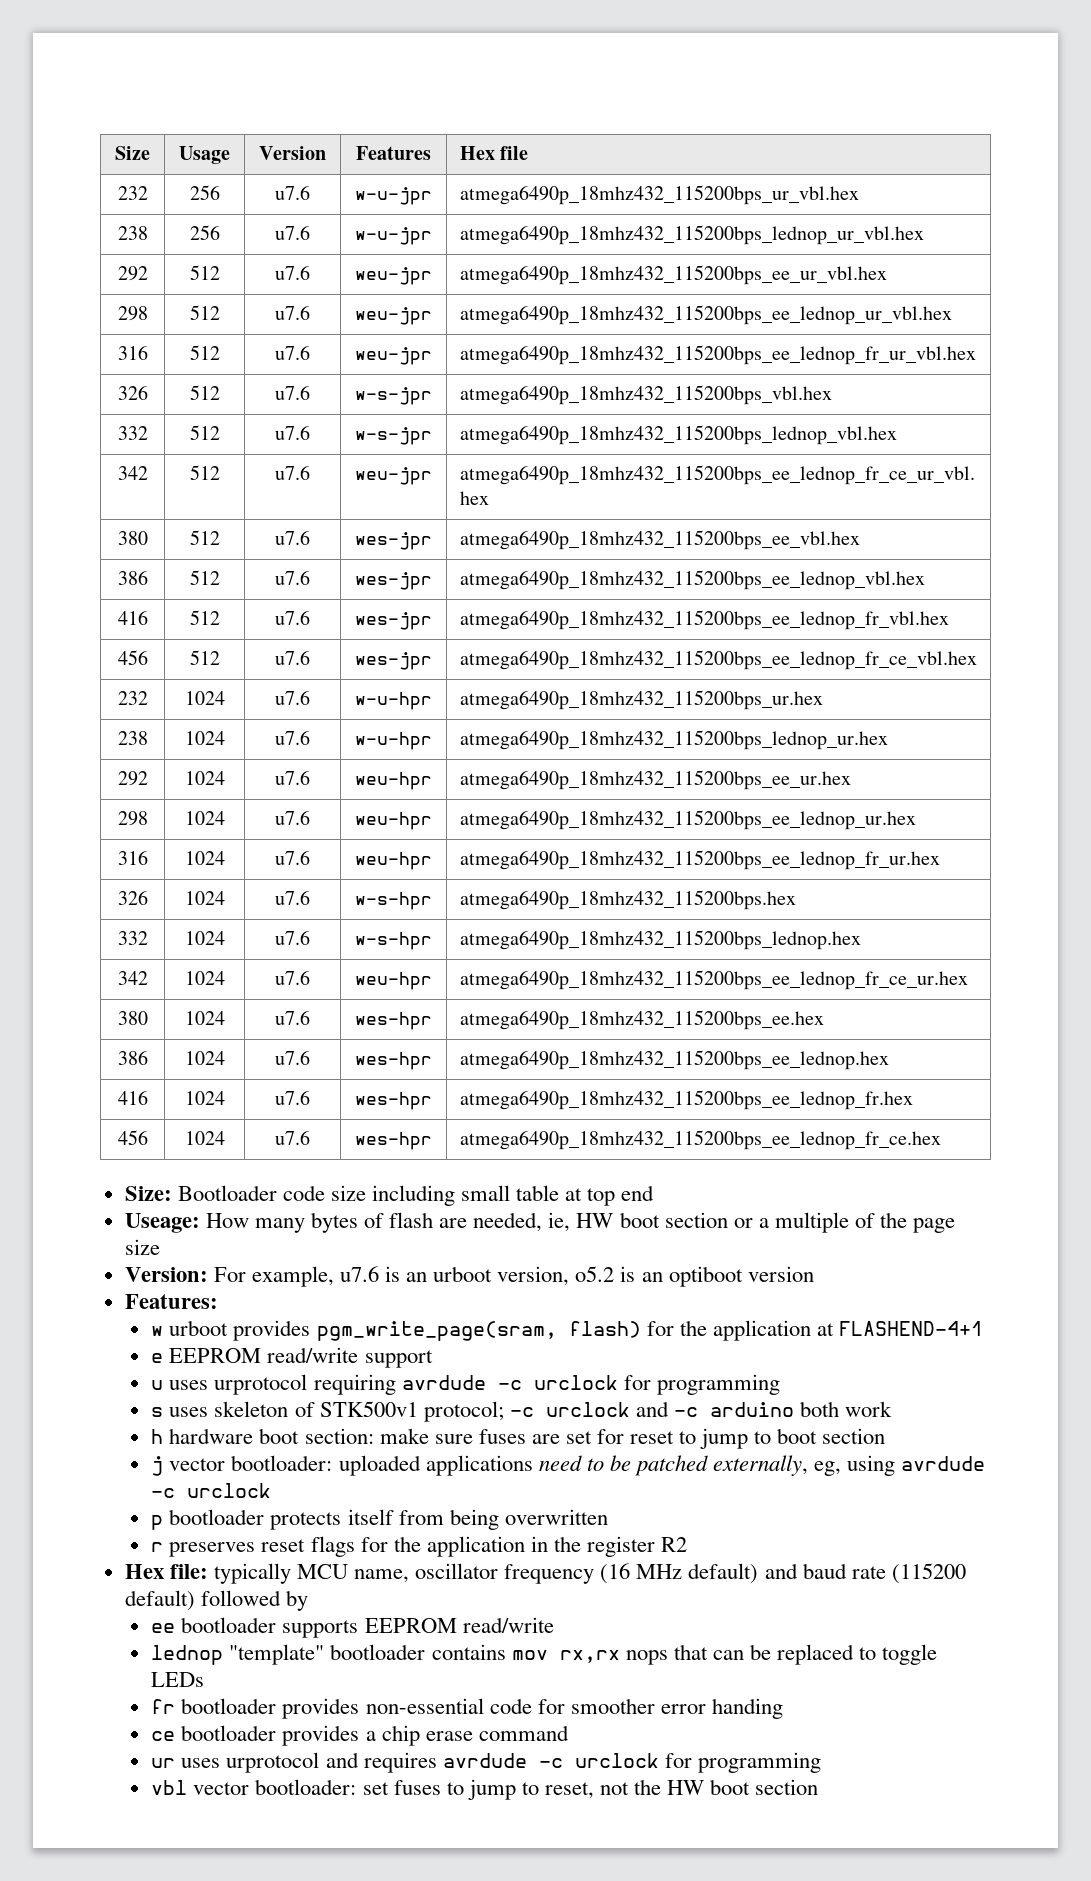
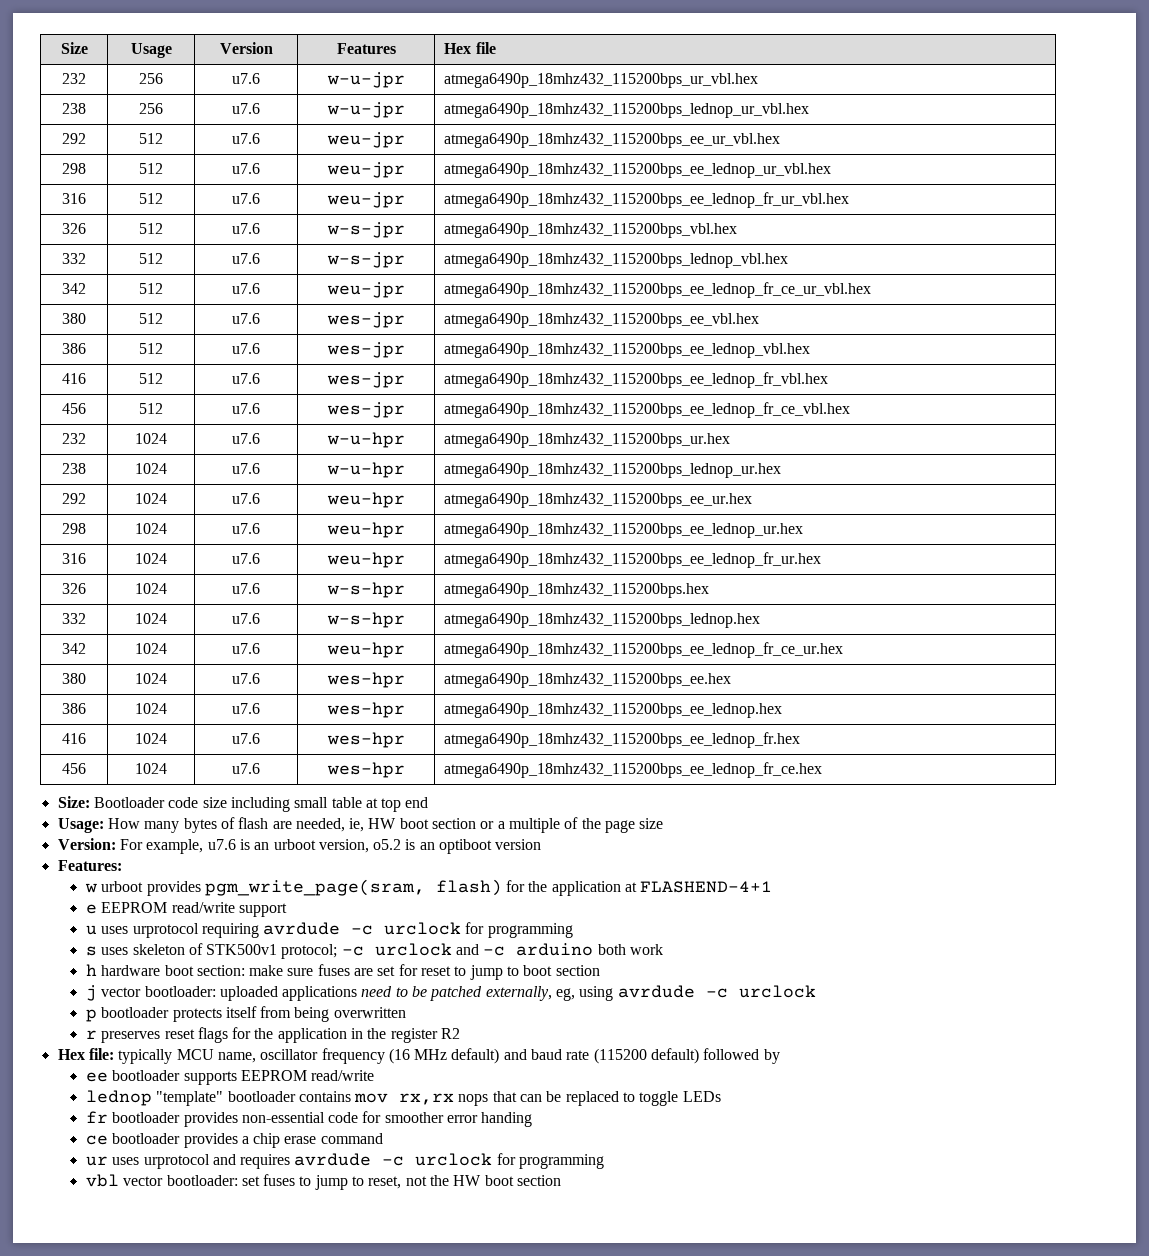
- Useage: How many bytes of flash are needed, ie, HW boot section or a multiple of the page size
+ Usage: How many bytes of flash are needed, ie, HW boot section or a multiple of the page size

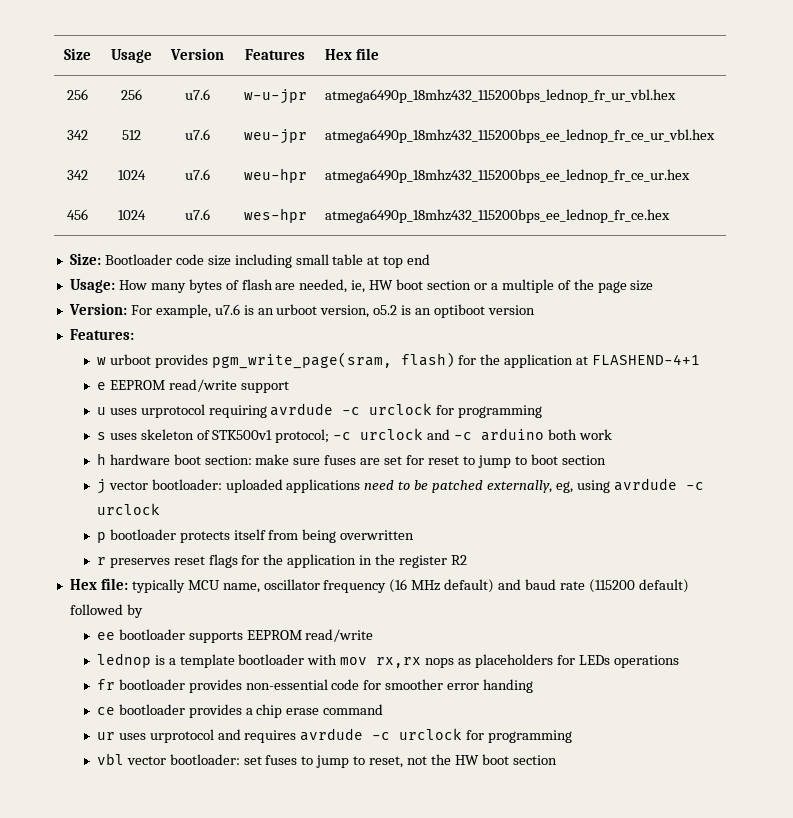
- 232 | 256 | u7.6 | w-u-jpr | atmega6490p_18mhz432_115200bps_ur_vbl.hex
- 238 | 256 | u7.6 | w-u-jpr | atmega6490p_18mhz432_115200bps_lednop_ur_vbl.hex
- 292 | 512 | u7.6 | weu-jpr | atmega6490p_18mhz432_115200bps_ee_ur_vbl.hex
- 298 | 512 | u7.6 | weu-jpr | atmega6490p_18mhz432_115200bps_ee_lednop_ur_vbl.hex
- 316 | 512 | u7.6 | weu-jpr | atmega6490p_18mhz432_115200bps_ee_lednop_fr_ur_vbl.hex
- 326 | 512 | u7.6 | w-s-jpr | atmega6490p_18mhz432_115200bps_vbl.hex
- 332 | 512 | u7.6 | w-s-jpr | atmega6490p_18mhz432_115200bps_lednop_vbl.hex
+ 256 | 256 | u7.6 | w-u-jpr | atmega6490p_18mhz432_115200bps_lednop_fr_ur_vbl.hex
- 380 | 512 | u7.6 | wes-jpr | atmega6490p_18mhz432_115200bps_ee_vbl.hex
- 386 | 512 | u7.6 | wes-jpr | atmega6490p_18mhz432_115200bps_ee_lednop_vbl.hex
- 416 | 512 | u7.6 | wes-jpr | atmega6490p_18mhz432_115200bps_ee_lednop_fr_vbl.hex
- 456 | 512 | u7.6 | wes-jpr | atmega6490p_18mhz432_115200bps_ee_lednop_fr_ce_vbl.hex
- 232 | 1024 | u7.6 | w-u-hpr | atmega6490p_18mhz432_115200bps_ur.hex
- 238 | 1024 | u7.6 | w-u-hpr | atmega6490p_18mhz432_115200bps_lednop_ur.hex
- 292 | 1024 | u7.6 | weu-hpr | atmega6490p_18mhz432_115200bps_ee_ur.hex
- 298 | 1024 | u7.6 | weu-hpr | atmega6490p_18mhz432_115200bps_ee_lednop_ur.hex
- 316 | 1024 | u7.6 | weu-hpr | atmega6490p_18mhz432_115200bps_ee_lednop_fr_ur.hex
- 326 | 1024 | u7.6 | w-s-hpr | atmega6490p_18mhz432_115200bps.hex
- 332 | 1024 | u7.6 | w-s-hpr | atmega6490p_18mhz432_115200bps_lednop.hex
- 380 | 1024 | u7.6 | wes-hpr | atmega6490p_18mhz432_115200bps_ee.hex
- 386 | 1024 | u7.6 | wes-hpr | atmega6490p_18mhz432_115200bps_ee_lednop.hex
- 416 | 1024 | u7.6 | wes-hpr | atmega6490p_18mhz432_115200bps_ee_lednop_fr.hex
- lednop "template" bootloader contains mov rx,rx nops that can be replaced to toggle LEDs
+ lednop is a template bootloader with mov rx,rx nops as placeholders for LEDs operations

